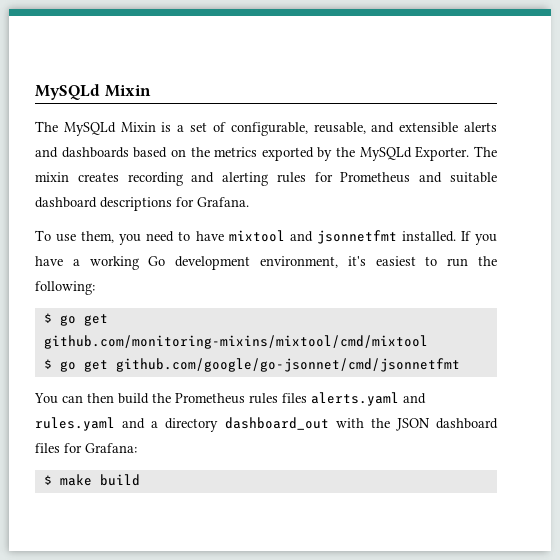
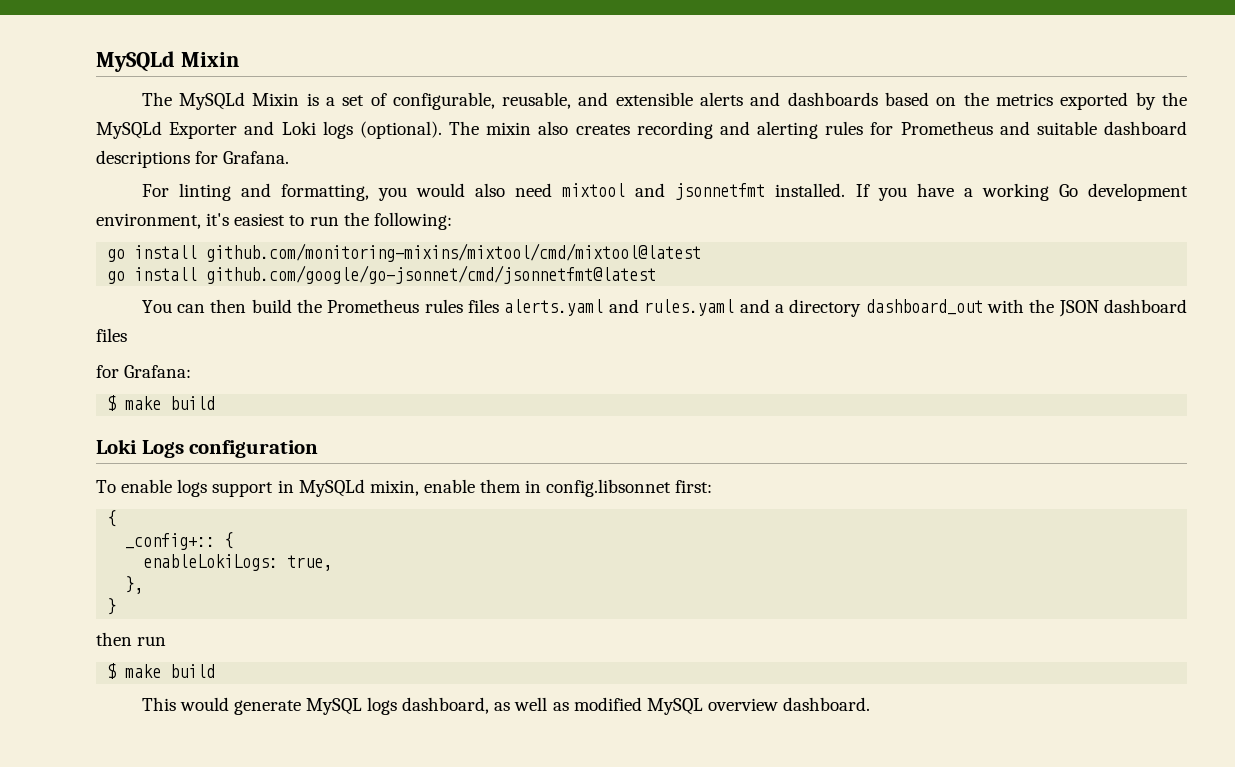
- The MySQLd Mixin is a set of configurable, reusable, and extensible alerts and dashboards based on the metrics exported by the MySQLd Exporter.
+ The MySQLd Mixin is a set of configurable, reusable, and extensible alerts and dashboards based on the metrics exported by the MySQLd Exporter and Loki logs (optional).
- The mixin creates recording and alerting rules for Prometheus and suitable dashboard descriptions for Grafana.
+ The mixin also creates recording and alerting rules for Prometheus and suitable dashboard descriptions for Grafana.
- To use them, you need to have mixtool and jsonnetfmt installed.
+ For linting and formatting, you would also need mixtool and jsonnetfmt installed.
- $ go get github.com/monitoring-mixins/mixtool/cmd/mixtool
- $ go get github.com/google/go-jsonnet/cmd/jsonnetfmt
+ go install github.com/monitoring-mixins/mixtool/cmd/mixtool@latest
+ go install github.com/google/go-jsonnet/cmd/jsonnetfmt@latest
- You can then build the Prometheus rules files alerts.yaml and rules.yaml and a directory dashboard_out with the JSON dashboard files for Grafana:
+ You can then build the Prometheus rules files alerts.yaml and rules.yaml and a directory dashboard_out with the JSON dashboard files
+ for Grafana:
+ Loki Logs configuration
+ To enable logs support in MySQLd mixin, enable them in config.libsonnet first:
+ {
+ _config+:: {
+ enableLokiLogs: true,
+ },
+ }
+ then run
+ $ make build
+ This would generate MySQL logs dashboard, as well as modified MySQL overview dashboard.

